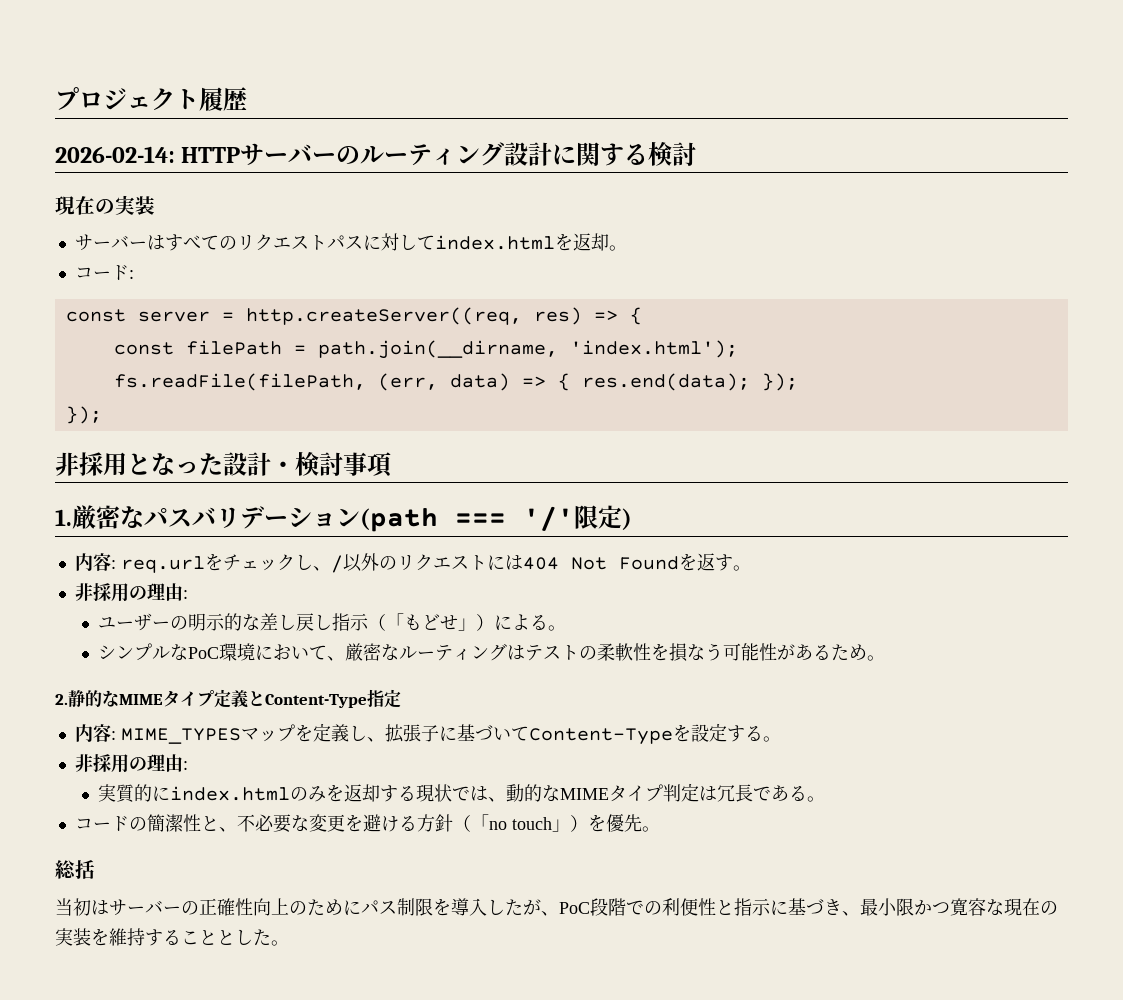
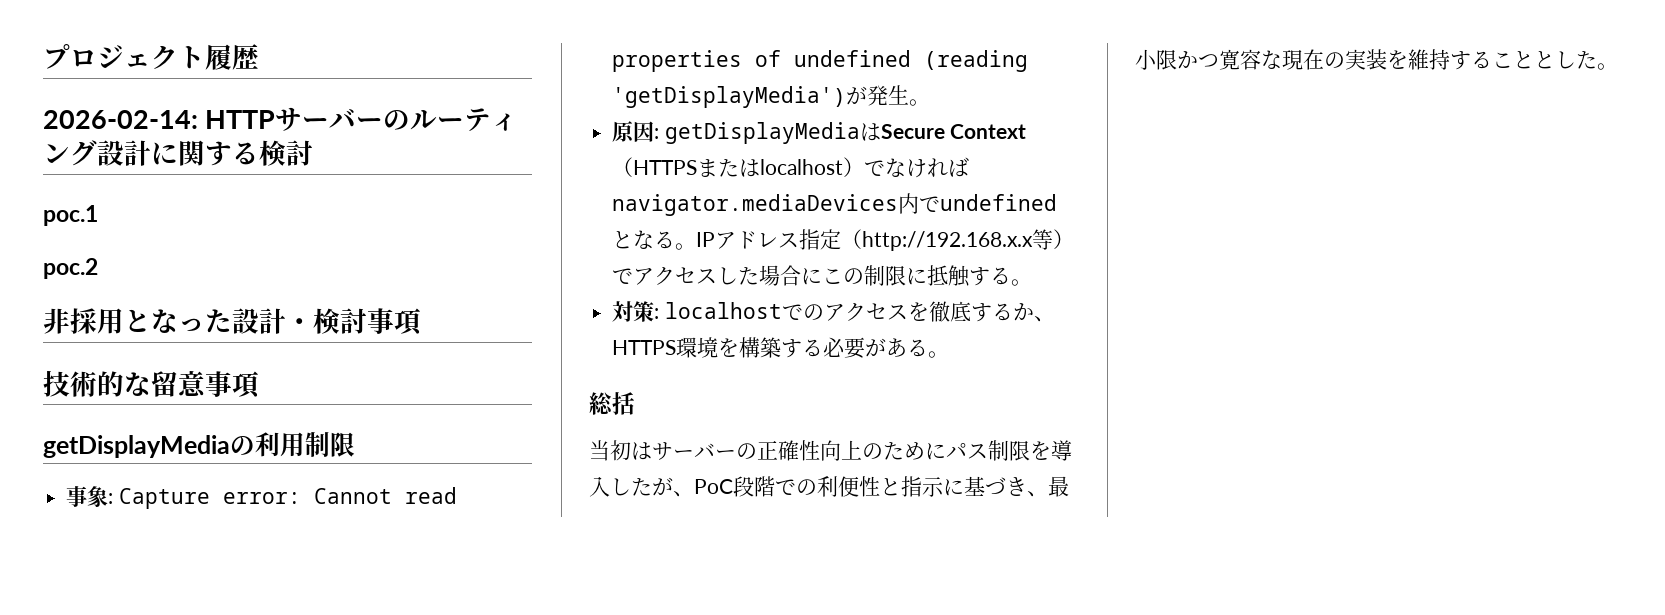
  2026-02-14: HTTPサーバーのルーティング設計に関する検討
- 現在の実装
- サーバーはすべてのリクエストパスに対してindex.htmlを返却。
- コード:
- const server = http.createServer((req, res) => {
- const filePath = path.join(__dirname, 'index.html');
- fs.readFile(filePath, (err, data) => { res.end(data); });
- });
+ poc.1
+ poc.2
- 1.厳密なパスバリデーション(path === '/'限定)
- 内容: req.urlをチェックし、/以外のリクエストには404 Not Foundを返す。
- 非採用の理由:
- ユーザーの明示的な差し戻し指示（「もどせ」）による。
- シンプルなPoC環境において、厳密なルーティングはテストの柔軟性を損なう可能性があるため。
- 2.静的なMIMEタイプ定義とContent-Type指定
- 内容: MIME_TYPESマップを定義し、拡張子に基づいてContent-Typeを設定する。
- 非採用の理由:
- 実質的にindex.htmlのみを返却する現状では、動的なMIMEタイプ判定は冗長である。
- コードの簡潔性と、不必要な変更を避ける方針（「no touch」）を優先。
+ 技術的な留意事項
+ getDisplayMediaの利用制限
+ 事象: Capture error: Cannot read properties of undefined (reading 'getDisplayMedia')が発生。
+ 原因: getDisplayMediaはSecure Context（HTTPSまたはlocalhost）でなければnavigator.mediaDevices内でundefinedとなる。IPアドレス指定（http://192.168.x.x等）でアクセスした場合にこの制限に抵触する。
+ 対策: localhostでのアクセスを徹底するか、HTTPS環境を構築する必要がある。

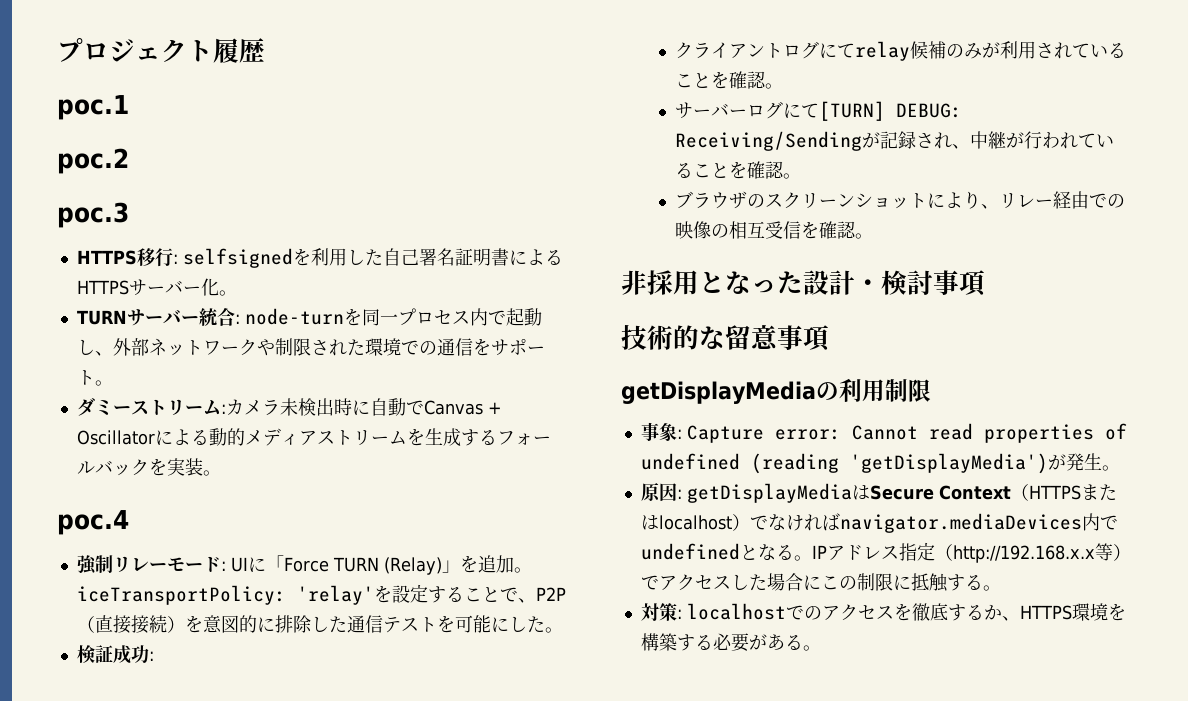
- 2026-02-14: HTTPサーバーのルーティング設計に関する検討
  poc.1
  poc.2
+ poc.3
+ HTTPS移行: selfsignedを利用した自己署名証明書によるHTTPSサーバー化。
+ TURNサーバー統合: node-turnを同一プロセス内で起動し、外部ネットワークや制限された環境での通信をサポート。
+ ダミーストリーム:カメラ未検出時に自動でCanvas + Oscillatorによる動的メディアストリームを生成するフォールバックを実装。
+ poc.4
+ 強制リレーモード: UIに「Force TURN (Relay)」を追加。iceTransportPolicy: 'relay'を設定することで、P2P（直接接続）を意図的に排除した通信テストを可能にした。
+ 検証成功:
+ クライアントログにてrelay候補のみが利用されていることを確認。
+ サーバーログにて[TURN] DEBUG: Receiving/Sendingが記録され、中継が行われていることを確認。
+ ブラウザのスクリーンショットにより、リレー経由での映像の相互受信を確認。
- 総括
- 当初はサーバーの正確性向上のためにパス制限を導入したが、PoC段階での利便性と指示に基づき、最小限かつ寛容な現在の実装を維持することとした。

